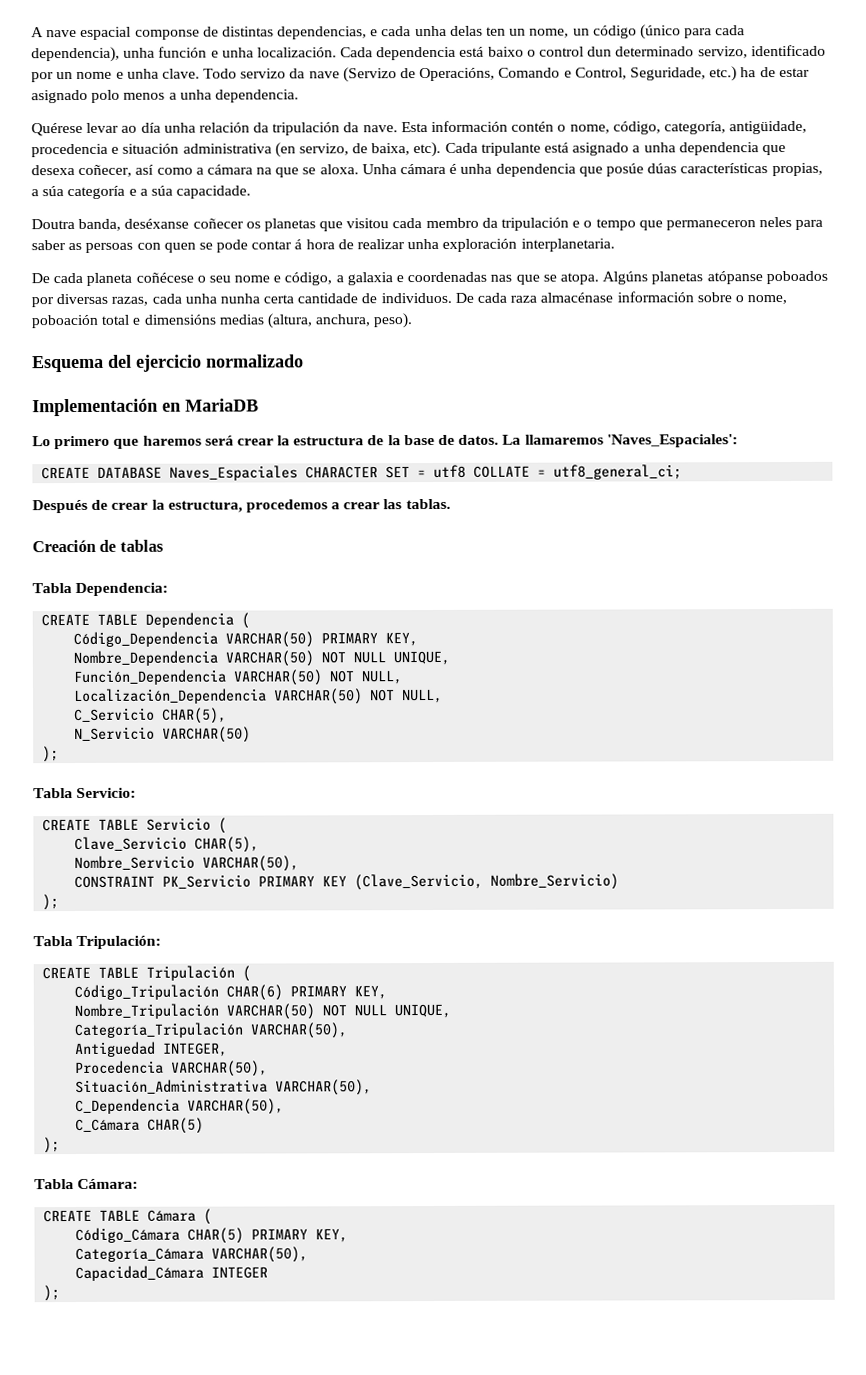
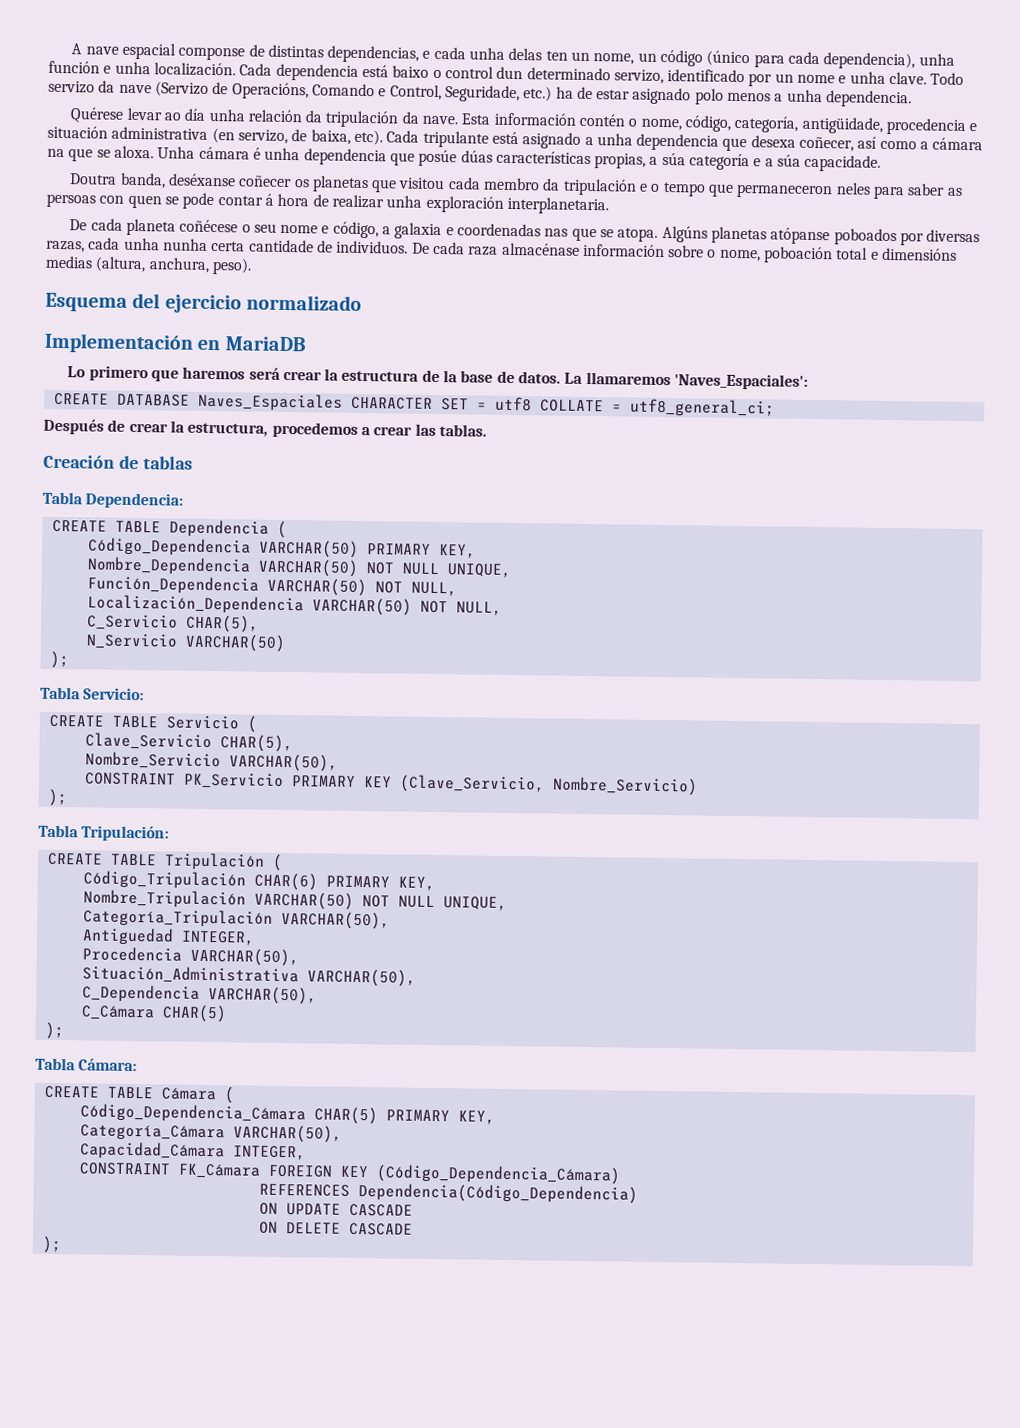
- Código_Cámara CHAR(5) PRIMARY KEY,
+ Código_Dependencia_Cámara CHAR(5) PRIMARY KEY,
- Capacidad_Cámara INTEGER
+ Capacidad_Cámara INTEGER,
+ CONSTRAINT FK_Cámara FOREIGN KEY (Código_Dependencia_Cámara)
+ REFERENCES Dependencia(Código_Dependencia)
+ ON UPDATE CASCADE
+ ON DELETE CASCADE

